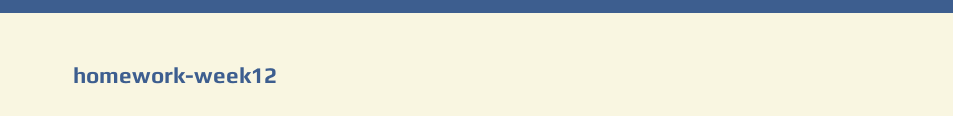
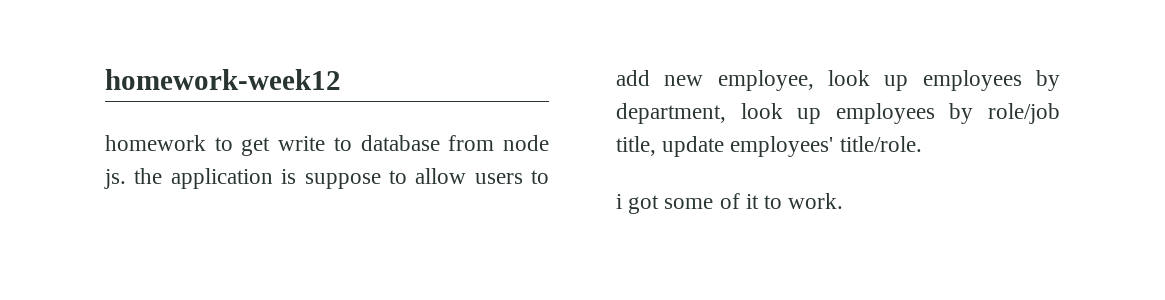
+ homework to get write to database from node js. the application is suppose to allow users to add new employee, look up employees by department, look up employees by role/job title, update employees' title/role.
+ i got some of it to work.

